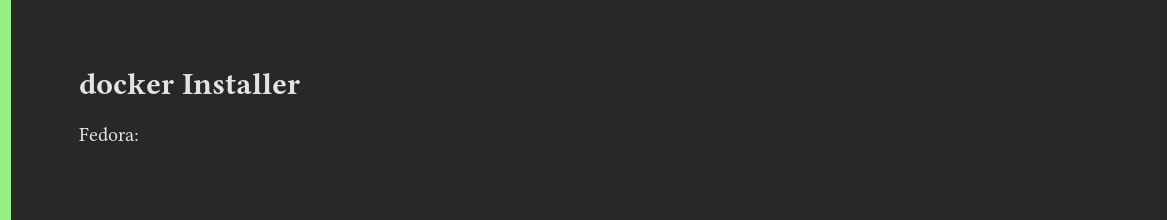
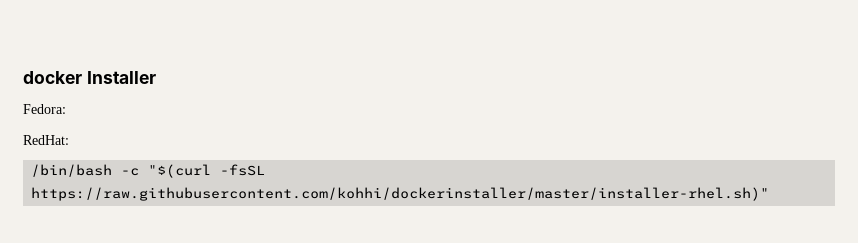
+ RedHat:
+ /bin/bash -c "$(curl -fsSL https://raw.githubusercontent.com/kohhi/dockerinstaller/master/installer-rhel.sh)"

